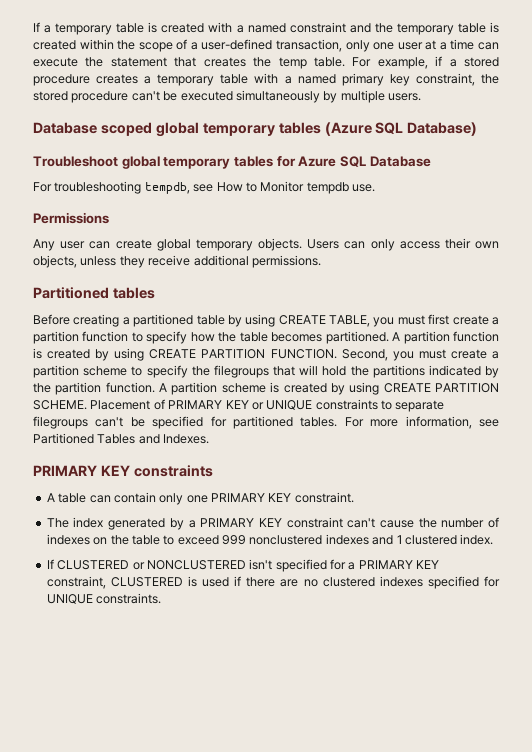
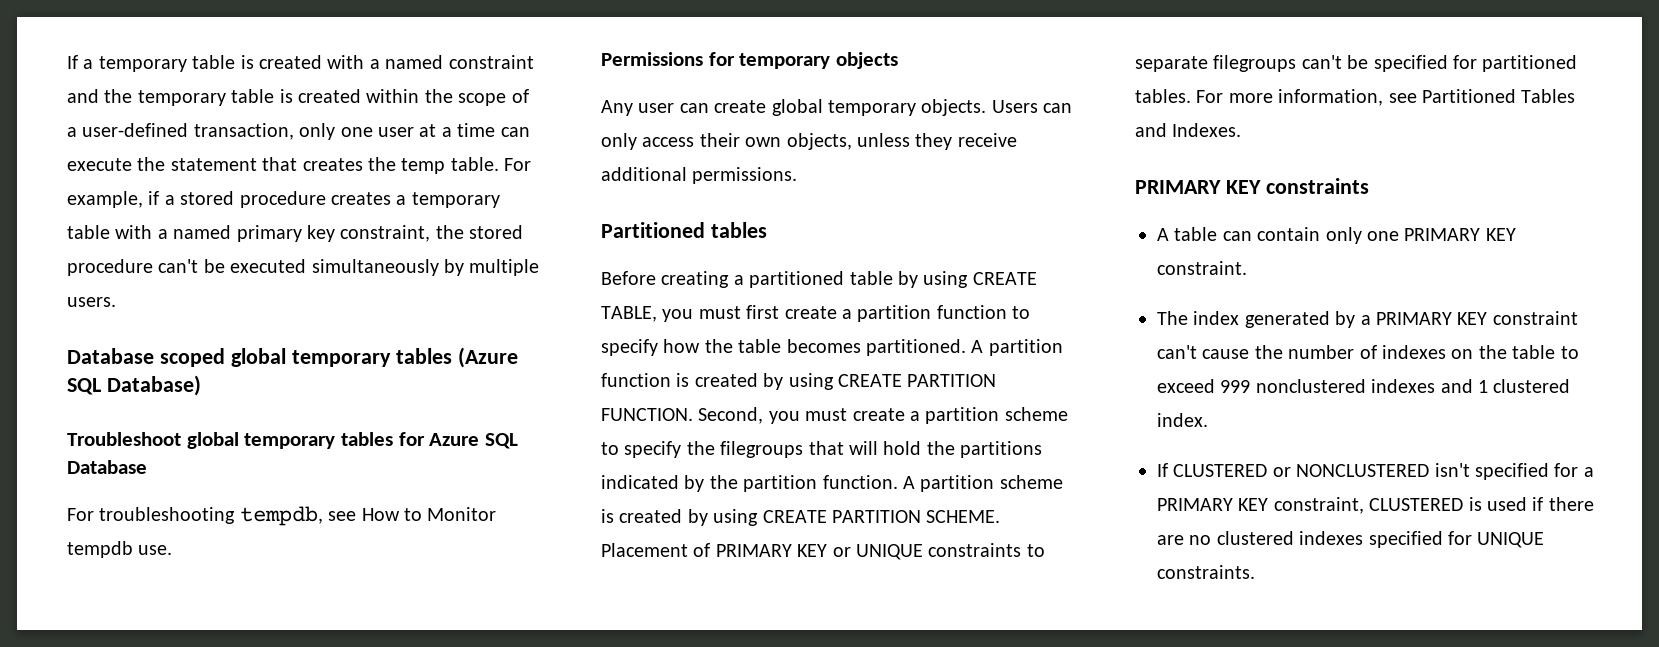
- Permissions
+ Permissions for temporary objects

